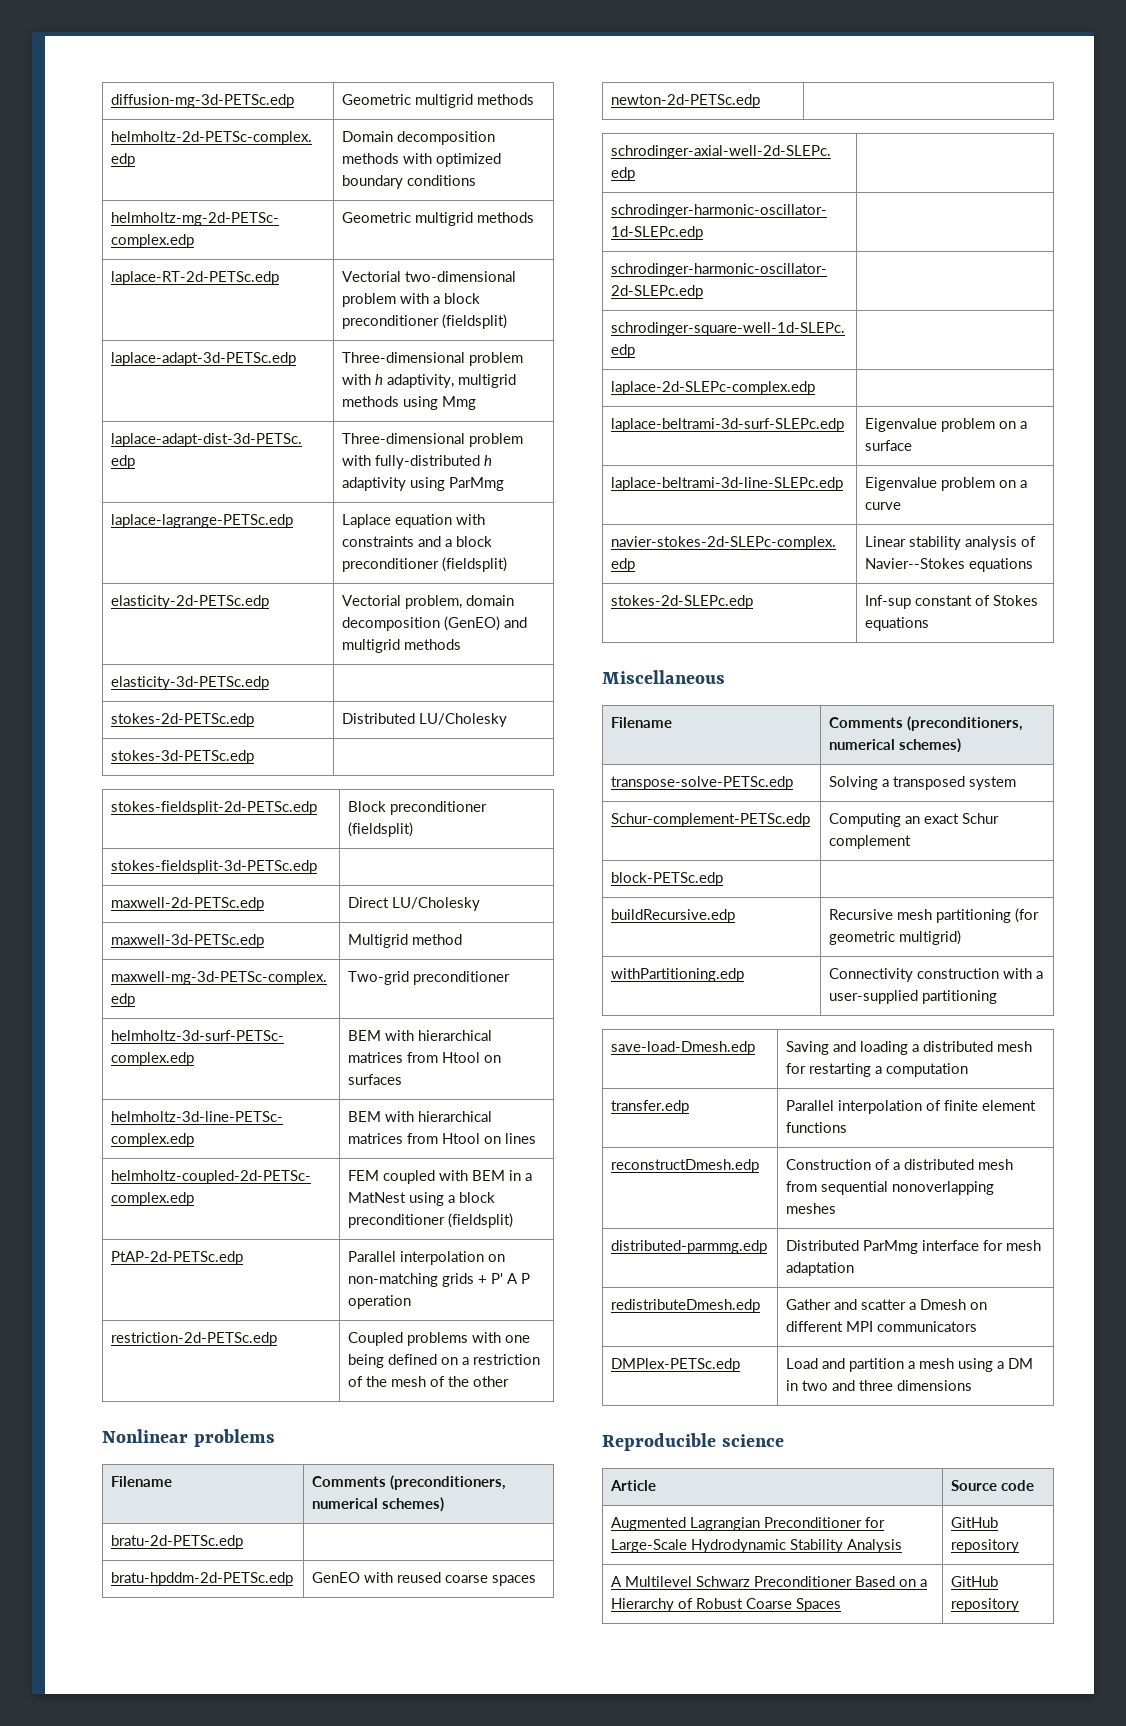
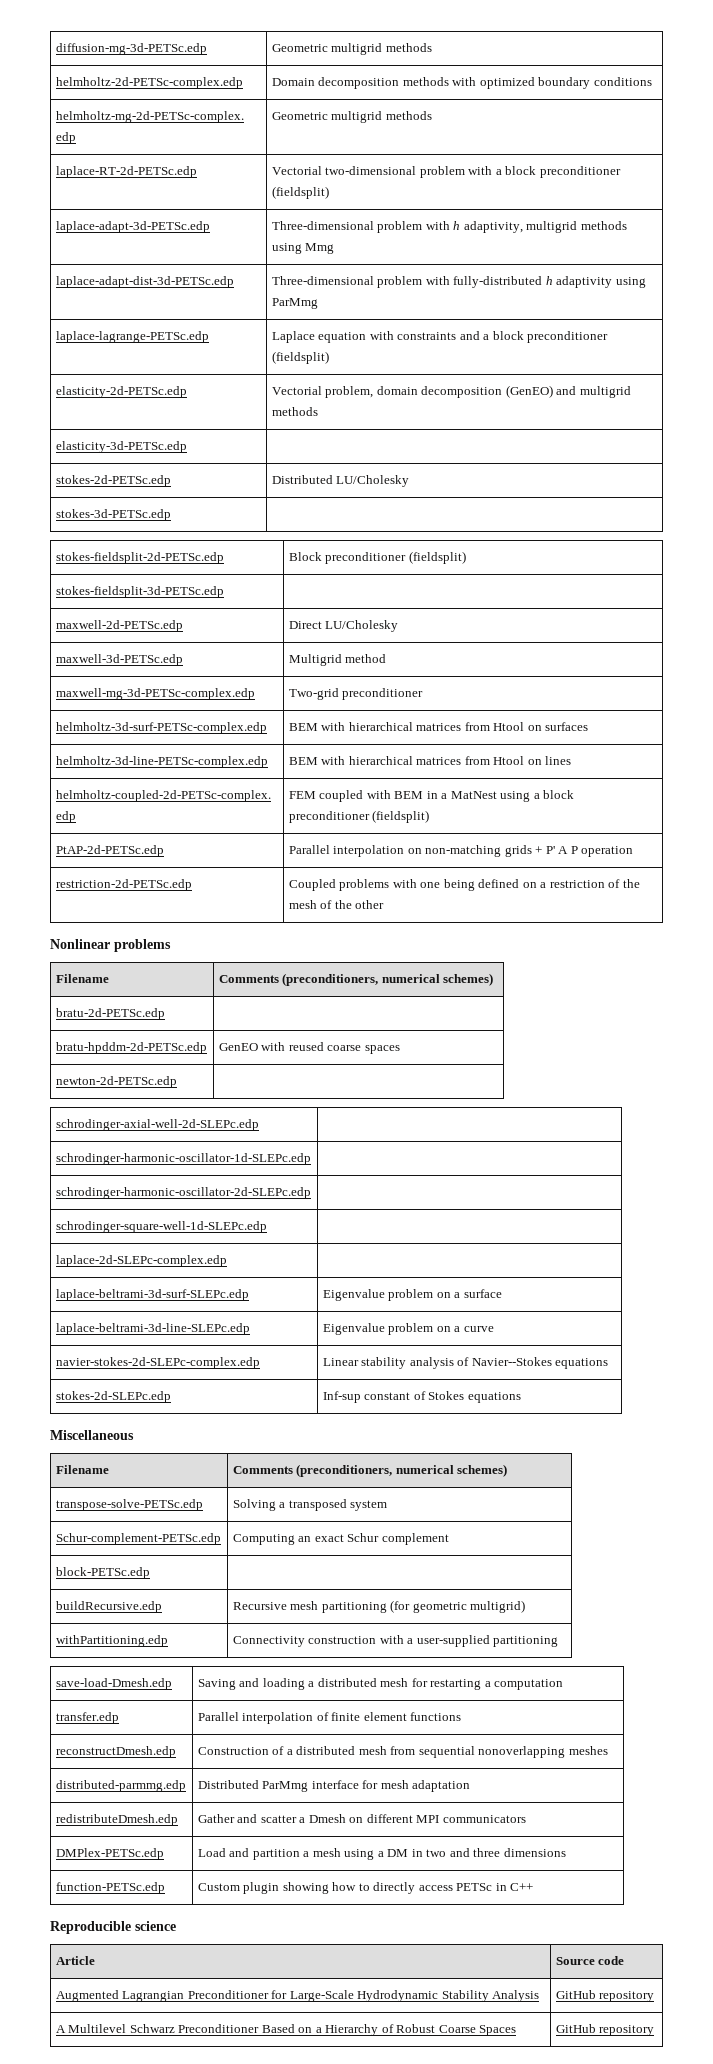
+ function-PETSc.edp | Custom plugin showing how to directly access PETSc in C++

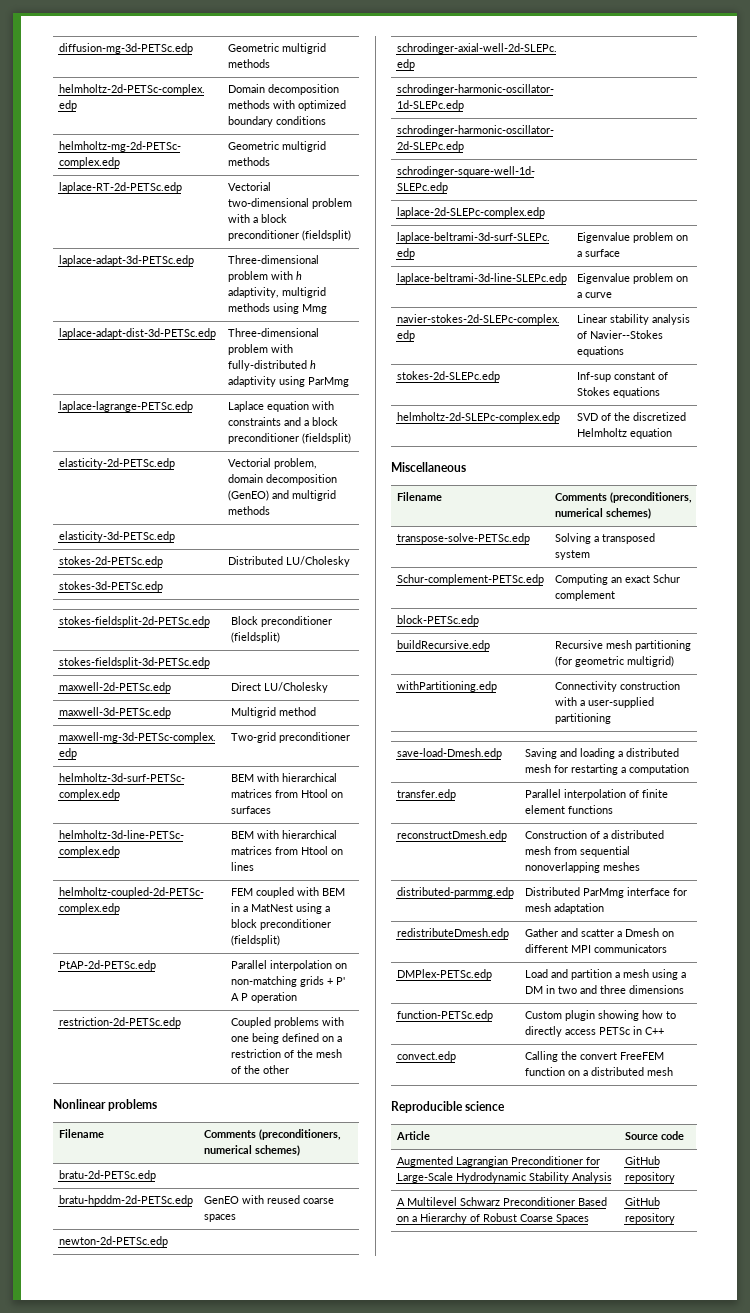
+ helmholtz-2d-SLEPc-complex.edp | SVD of the discretized Helmholtz equation
+ convect.edp | Calling the convert FreeFEM function on a distributed mesh

